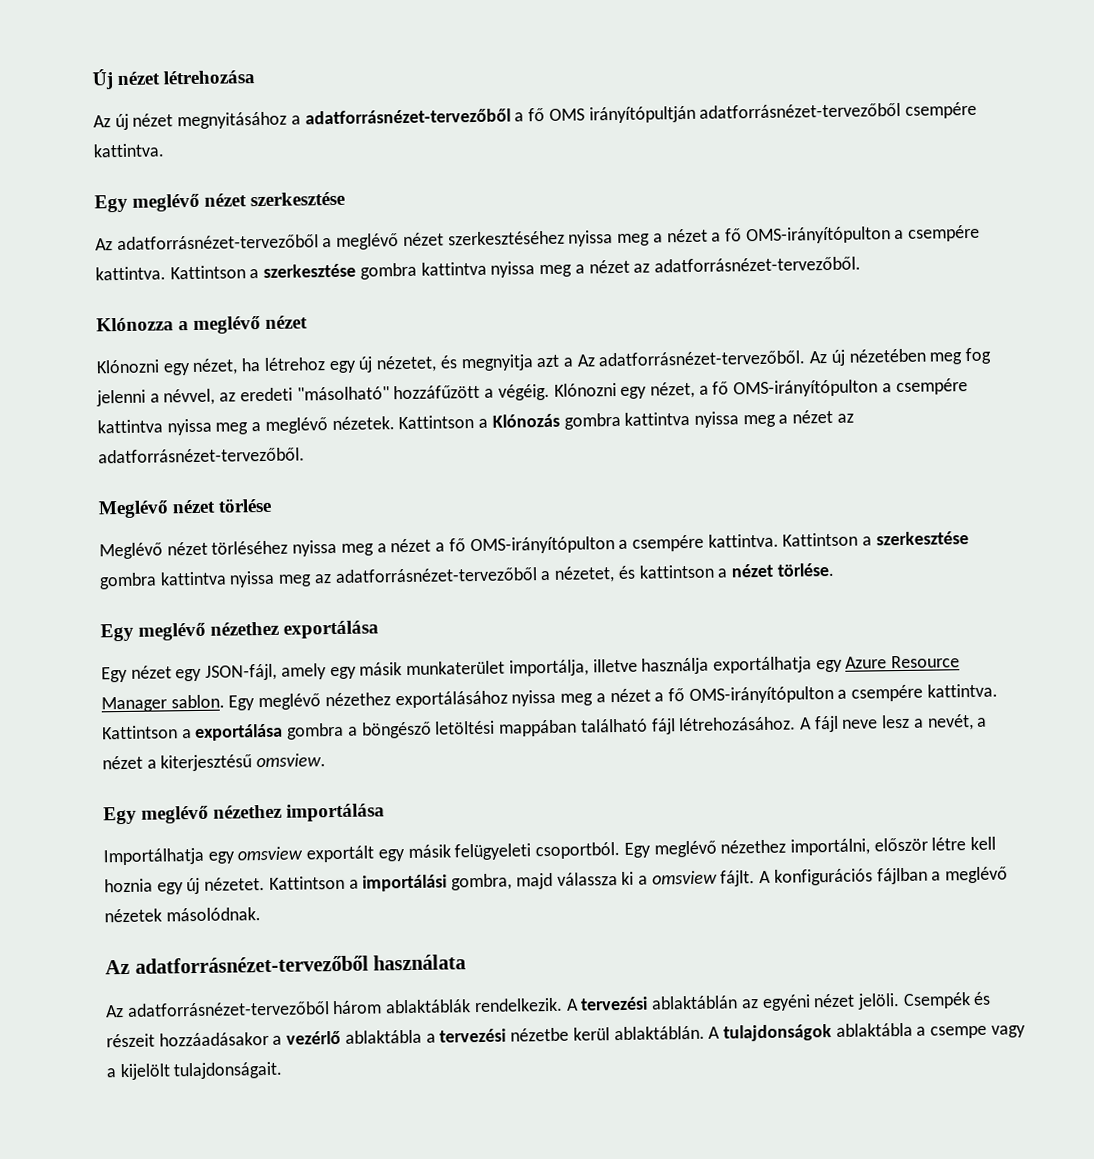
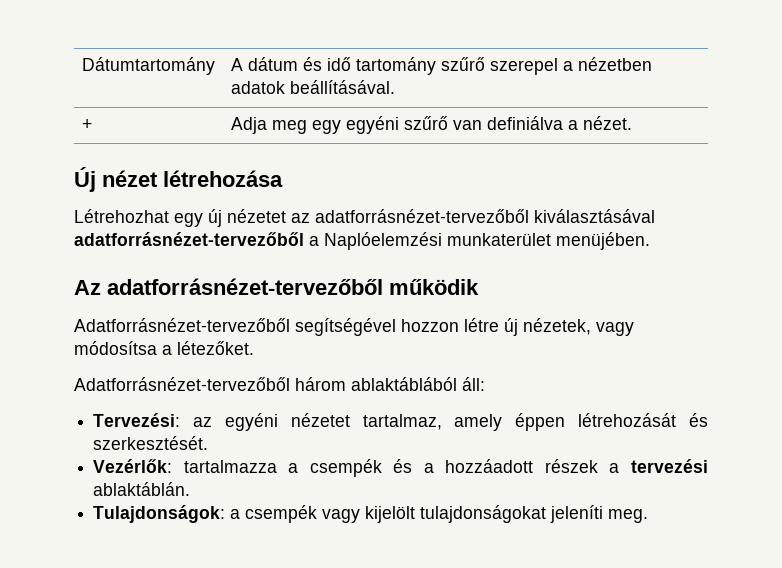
+ Dátumtartomány | A dátum és idő tartomány szűrő szerepel a nézetben adatok beállításával.
+ + | Adja meg egy egyéni szűrő van definiálva a nézet.
  Új nézet létrehozása
- Az új nézet megnyitásához a adatforrásnézet-tervezőből a fő OMS irányítópultján adatforrásnézet-tervezőből csempére kattintva.
- Egy meglévő nézet szerkesztése
- Az adatforrásnézet-tervezőből a meglévő nézet szerkesztéséhez nyissa meg a nézet a fő OMS-irányítópulton a csempére kattintva. Kattintson a szerkesztése gombra kattintva nyissa meg a nézet az adatforrásnézet-tervezőből.
- Klónozza a meglévő nézet
- Klónozni egy nézet, ha létrehoz egy új nézetet, és megnyitja azt a Az adatforrásnézet-tervezőből. Az új nézetében meg fog jelenni a névvel, az eredeti "másolható" hozzáfűzött a végéig. Klónozni egy nézet, a fő OMS-irányítópulton a csempére kattintva nyissa meg a meglévő nézetek. Kattintson a Klónozás gombra kattintva nyissa meg a nézet az adatforrásnézet-tervezőből.
- Meglévő nézet törlése
- Meglévő nézet törléséhez nyissa meg a nézet a fő OMS-irányítópulton a csempére kattintva. Kattintson a szerkesztése gombra kattintva nyissa meg az adatforrásnézet-tervezőből a nézetet, és kattintson a nézet törlése.
- Egy meglévő nézethez exportálása
- Egy nézet egy JSON-fájl, amely egy másik munkaterület importálja, illetve használja exportálhatja egy Azure Resource Manager sablon. Egy meglévő nézethez exportálásához nyissa meg a nézet a fő OMS-irányítópulton a csempére kattintva. Kattintson a exportálása gombra a böngésző letöltési mappában található fájl létrehozásához. A fájl neve lesz a nevét, a nézet a kiterjesztésű omsview.
- Egy meglévő nézethez importálása
- Importálhatja egy omsview exportált egy másik felügyeleti csoportból. Egy meglévő nézethez importálni, először létre kell hoznia egy új nézetet. Kattintson a importálási gombra, majd válassza ki a omsview fájlt. A konfigurációs fájlban a meglévő nézetek másolódnak.
- Az adatforrásnézet-tervezőből használata
- Az adatforrásnézet-tervezőből három ablaktáblák rendelkezik. A tervezési ablaktáblán az egyéni nézet jelöli. Csempék és részeit hozzáadásakor a vezérlő ablaktábla a tervezési nézetbe kerül ablaktáblán. A tulajdonságok ablaktábla a csempe vagy a kijelölt tulajdonságait.
+ Létrehozhat egy új nézetet az adatforrásnézet-tervezőből kiválasztásával adatforrásnézet-tervezőből a Naplóelemzési munkaterület menüjében.
+ Az adatforrásnézet-tervezőből működik
+ Adatforrásnézet-tervezőből segítségével hozzon létre új nézetek, vagy módosítsa a létezőket.
+ Adatforrásnézet-tervezőből három ablaktáblából áll:
+ Tervezési: az egyéni nézetet tartalmaz, amely éppen létrehozását és szerkesztését.
+ Vezérlők: tartalmazza a csempék és a hozzáadott részek a tervezési ablaktáblán.
+ Tulajdonságok: a csempék vagy kijelölt tulajdonságokat jeleníti meg.

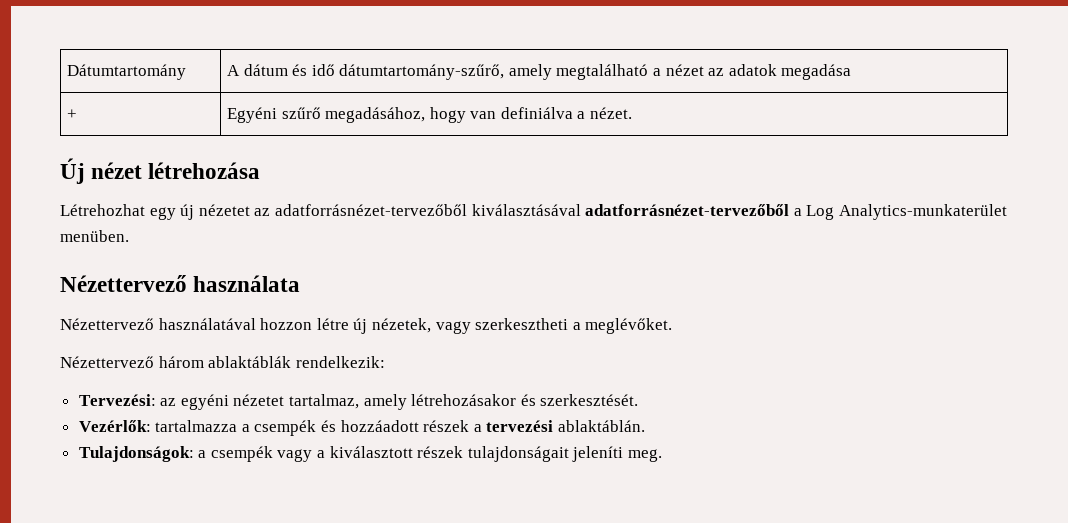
- Dátumtartomány | A dátum és idő tartomány szűrő szerepel a nézetben adatok beállításával.
- + | Adja meg egy egyéni szűrő van definiálva a nézet.
+ Dátumtartomány | A dátum és idő dátumtartomány-szűrő, amely megtalálható a nézet az adatok megadása
+ + | Egyéni szűrő megadásához, hogy van definiálva a nézet.
- Létrehozhat egy új nézetet az adatforrásnézet-tervezőből kiválasztásával adatforrásnézet-tervezőből a Naplóelemzési munkaterület menüjében.
- Az adatforrásnézet-tervezőből működik
- Adatforrásnézet-tervezőből segítségével hozzon létre új nézetek, vagy módosítsa a létezőket.
- Adatforrásnézet-tervezőből három ablaktáblából áll:
+ Létrehozhat egy új nézetet az adatforrásnézet-tervezőből kiválasztásával adatforrásnézet-tervezőből a Log Analytics-munkaterület menüben.
+ Nézettervező használata
+ Nézettervező használatával hozzon létre új nézetek, vagy szerkesztheti a meglévőket.
+ Nézettervező három ablaktáblák rendelkezik:
- Tervezési: az egyéni nézetet tartalmaz, amely éppen létrehozását és szerkesztését.
+ Tervezési: az egyéni nézetet tartalmaz, amely létrehozásakor és szerkesztését.
- Vezérlők: tartalmazza a csempék és a hozzáadott részek a tervezési ablaktáblán.
+ Vezérlők: tartalmazza a csempék és hozzáadott részek a tervezési ablaktáblán.
- Tulajdonságok: a csempék vagy kijelölt tulajdonságokat jeleníti meg.
+ Tulajdonságok: a csempék vagy a kiválasztott részek tulajdonságait jeleníti meg.

